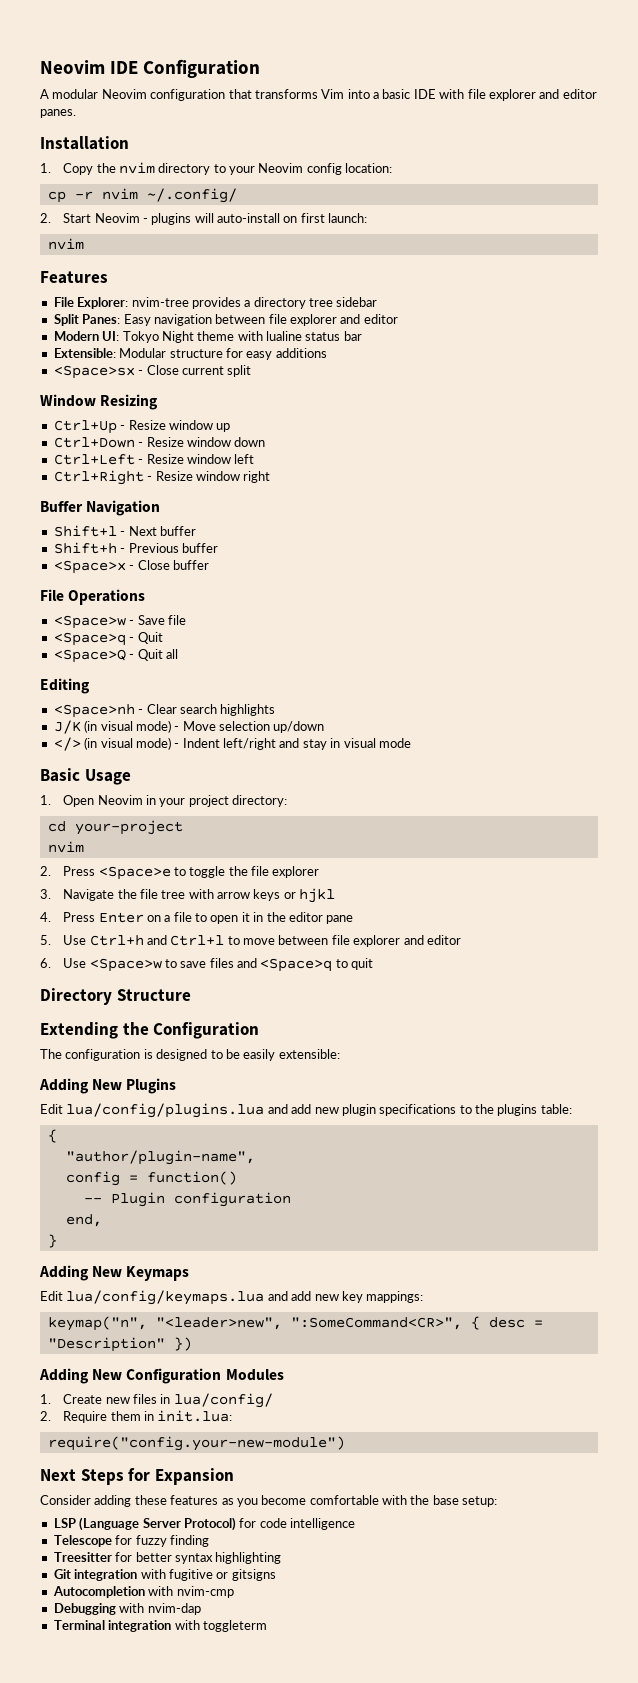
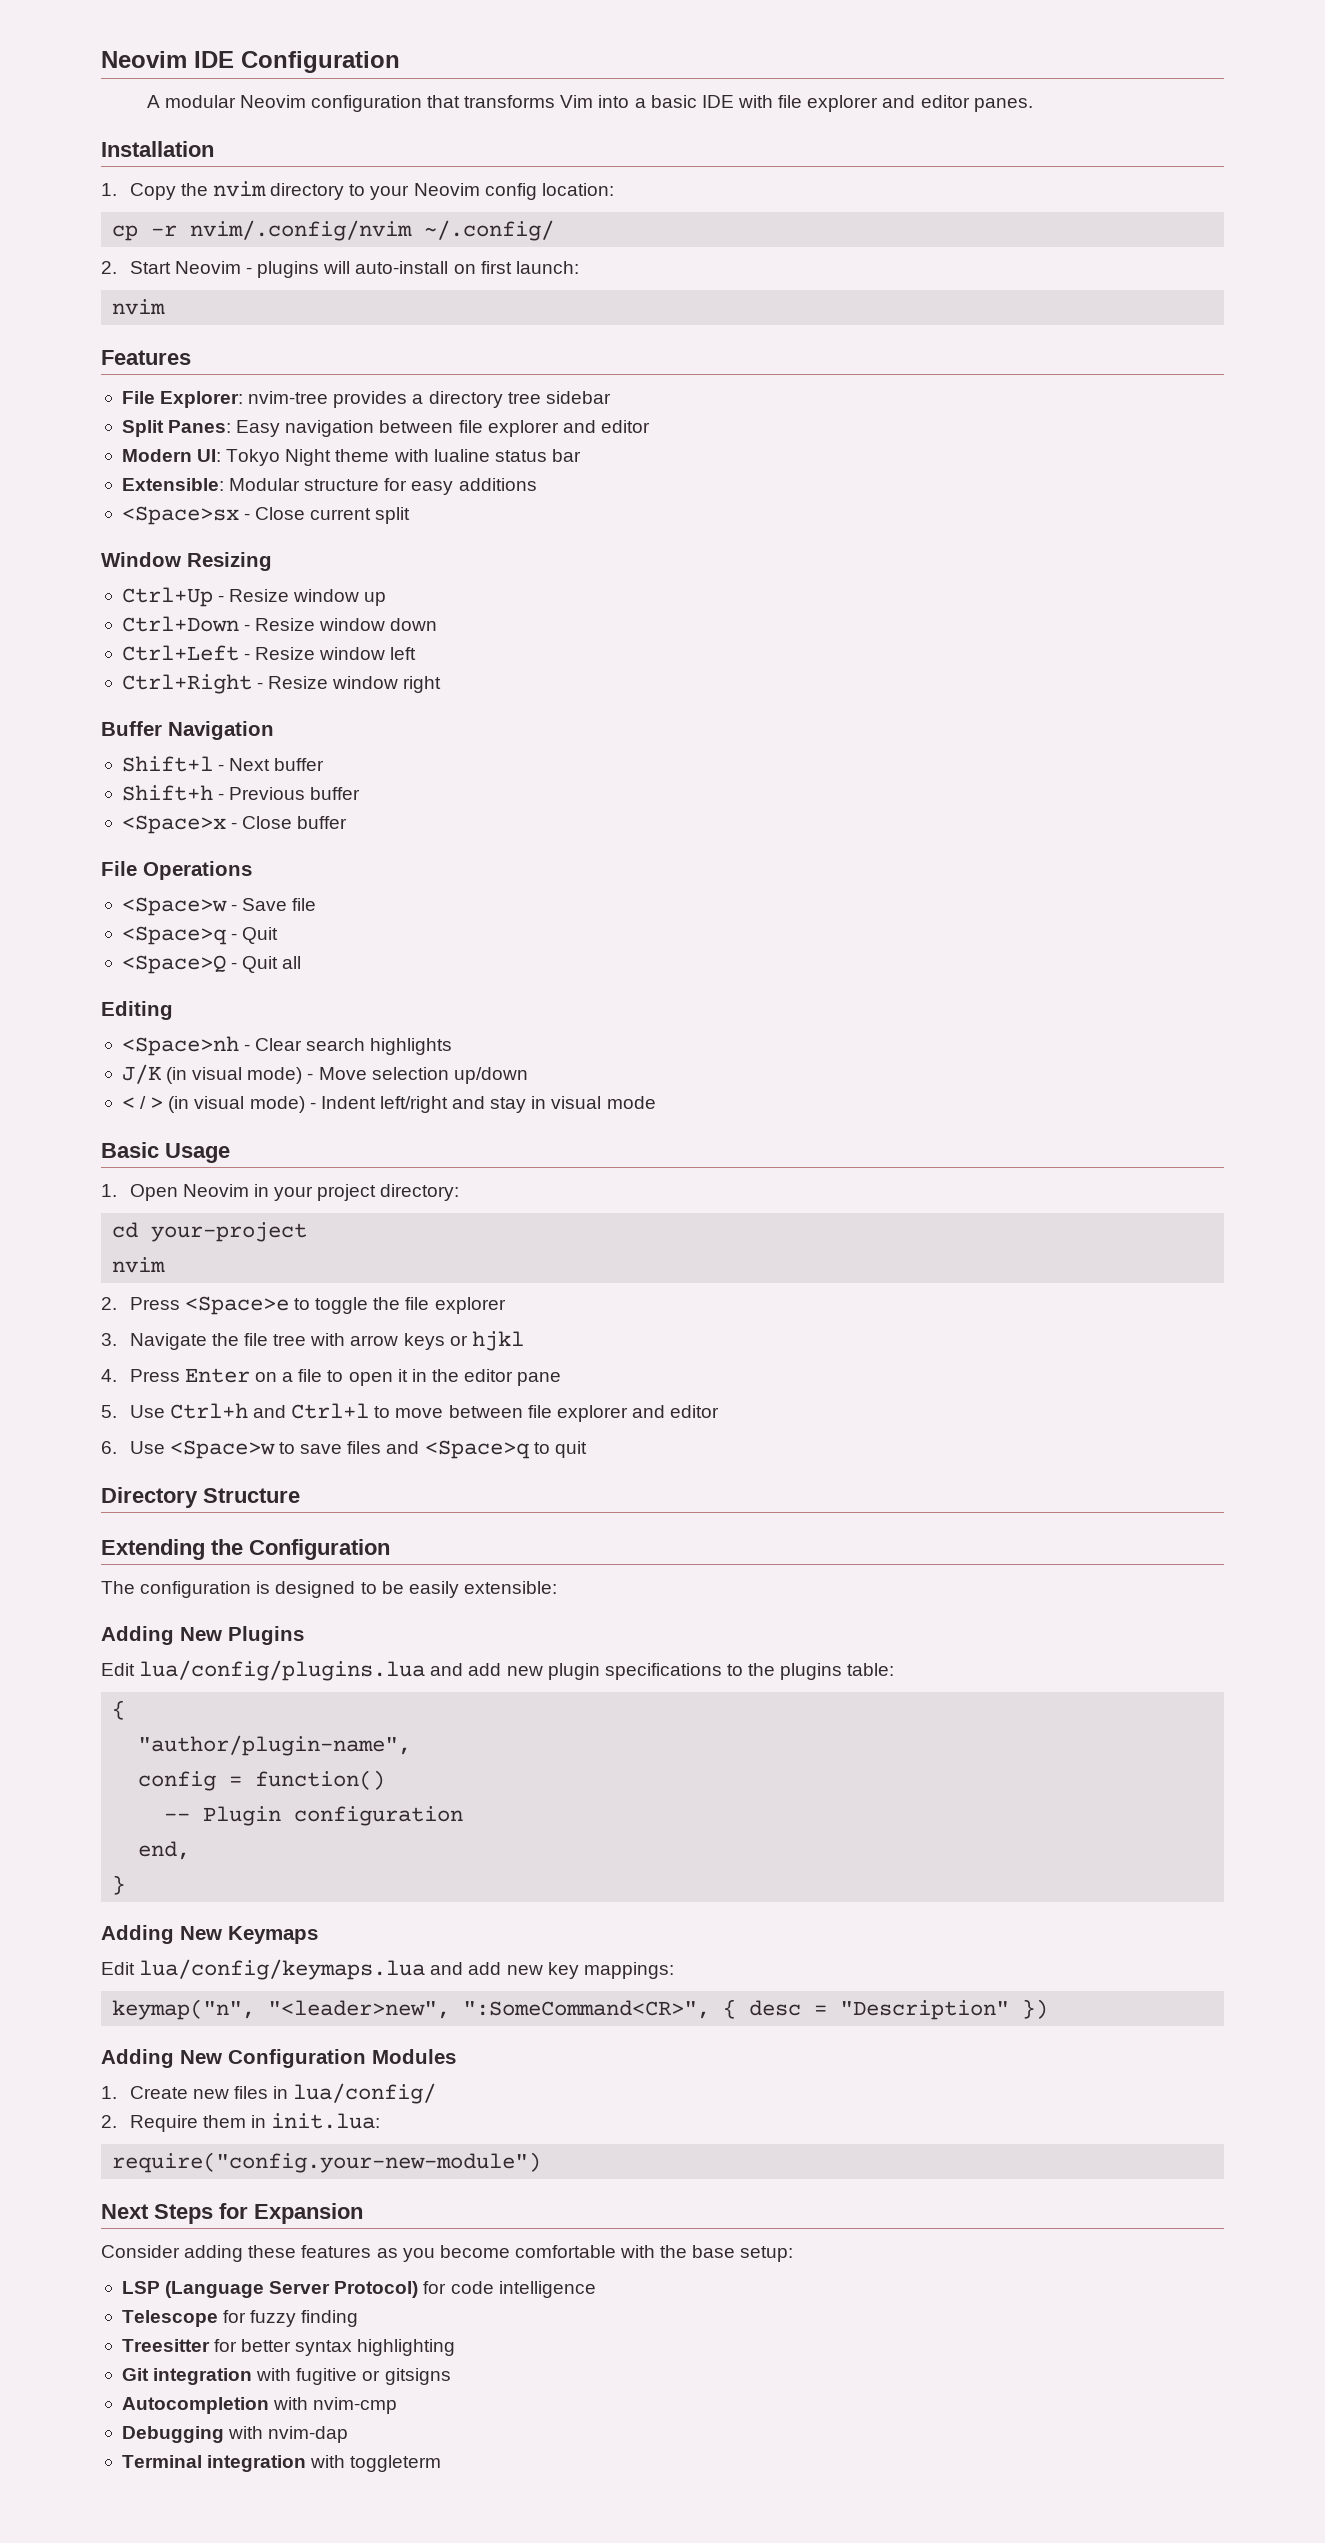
- cp -r nvim ~/.config/
+ cp -r nvim/.config/nvim ~/.config/
- </> (in visual mode) - Indent left/right and stay in visual mode
+ < / > (in visual mode) - Indent left/right and stay in visual mode

